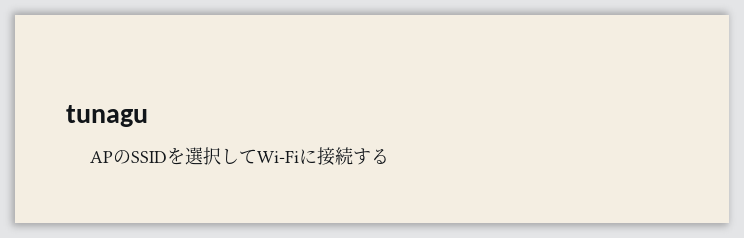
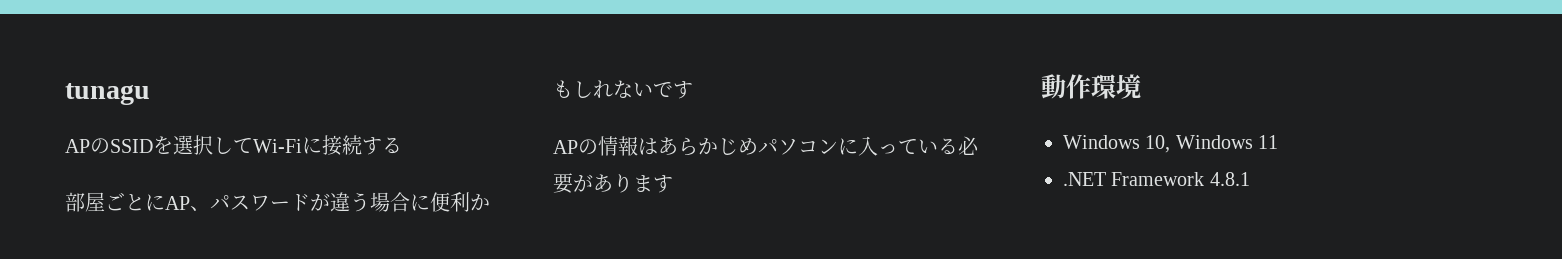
+ 部屋ごとにAP、パスワードが違う場合に便利かもしれないです
+ APの情報はあらかじめパソコンに入っている必要があります
+ 動作環境
+ Windows 10, Windows 11
+ .NET Framework 4.8.1

